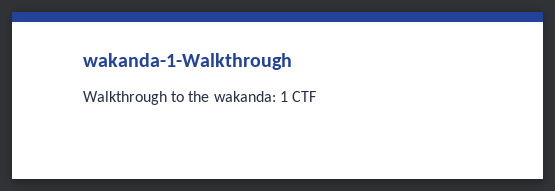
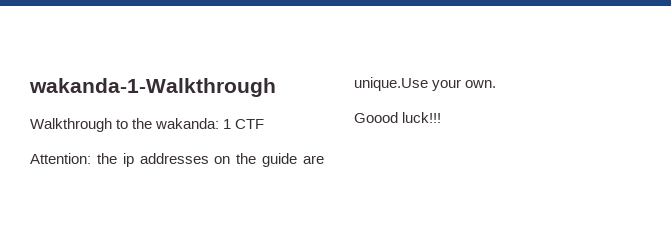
+ Attention: the ip addresses on the guide are unique.Use your own.
+ Goood luck!!!

